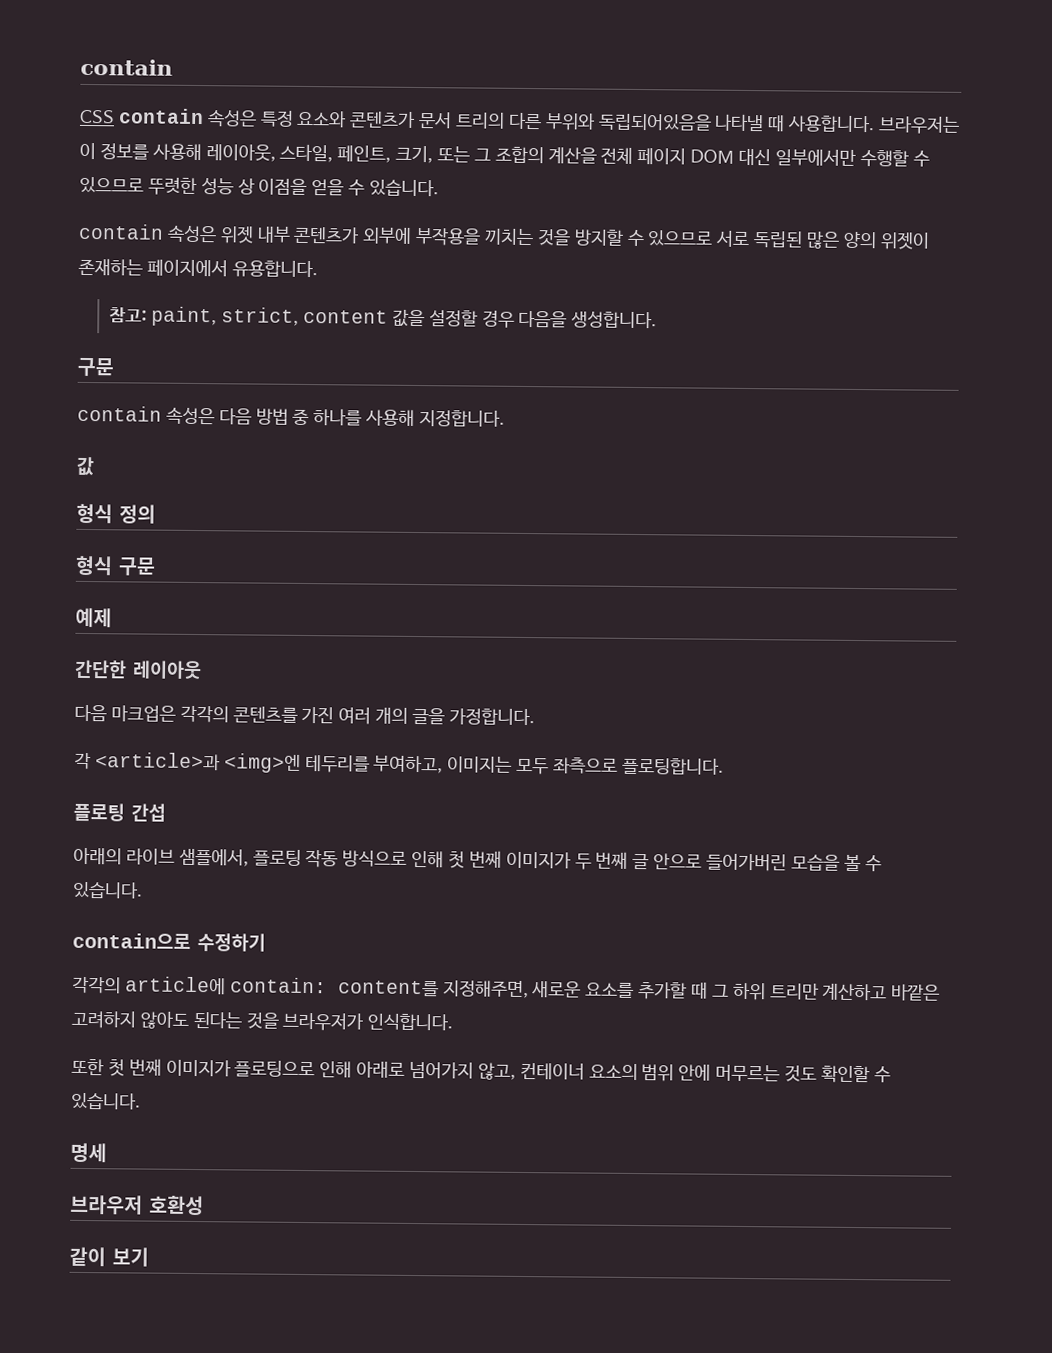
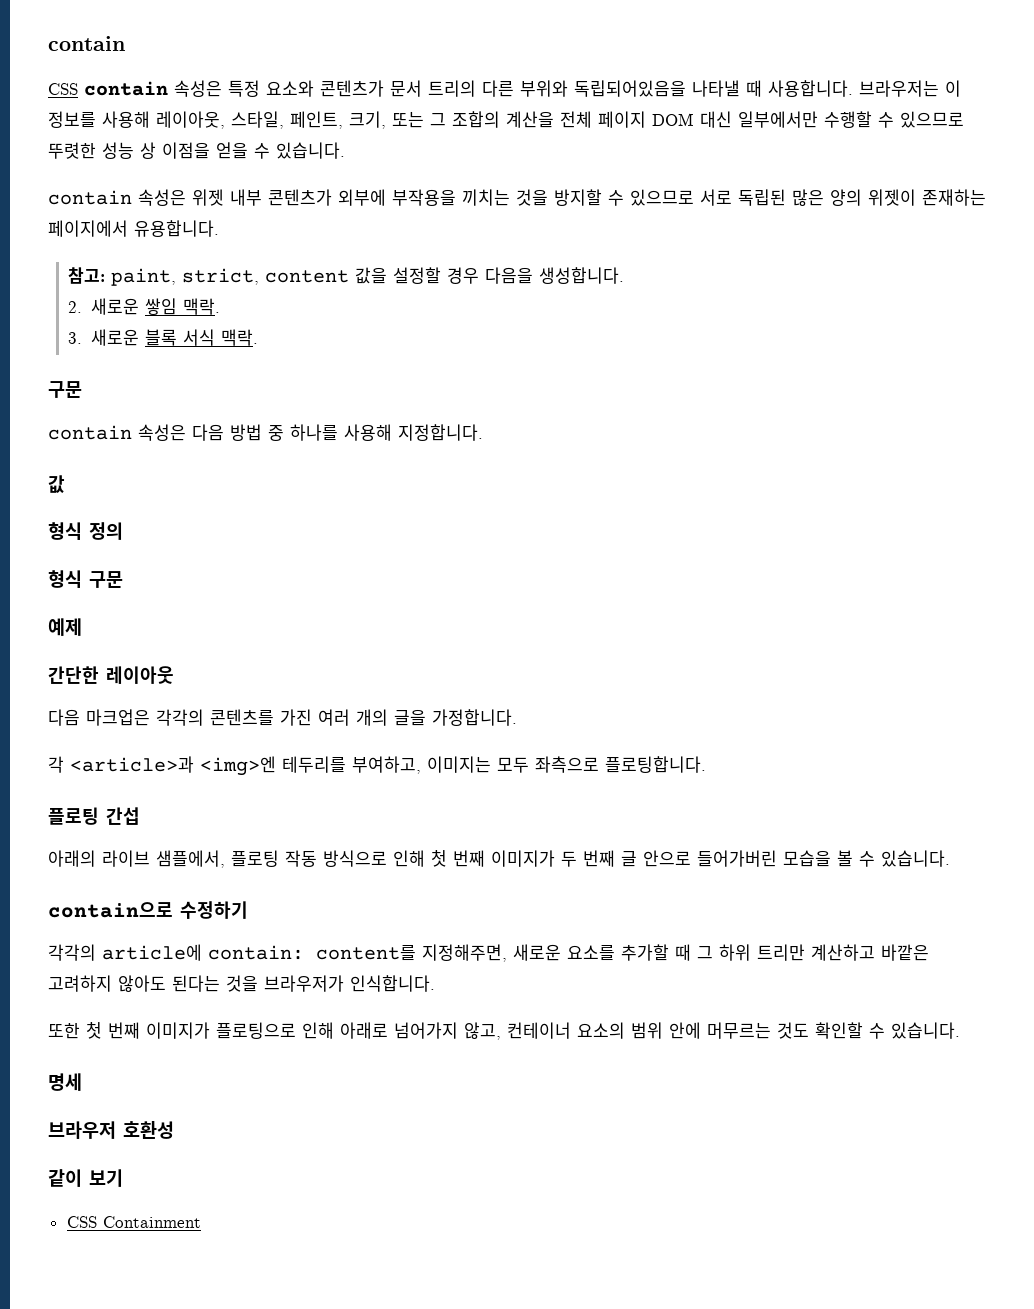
+ 2. 새로운 쌓임 맥락.
+ 3. 새로운 블록 서식 맥락.
+ CSS Containment

